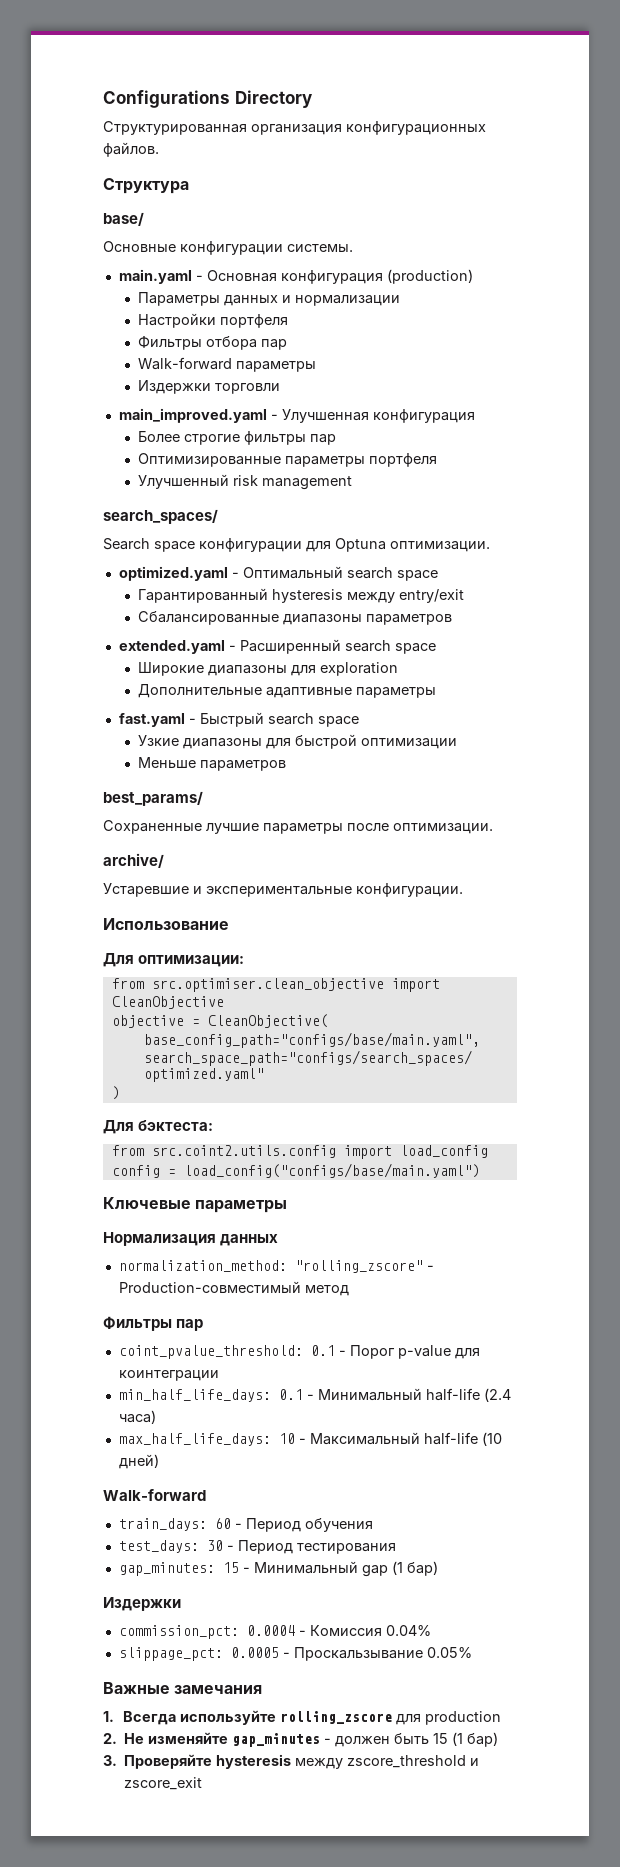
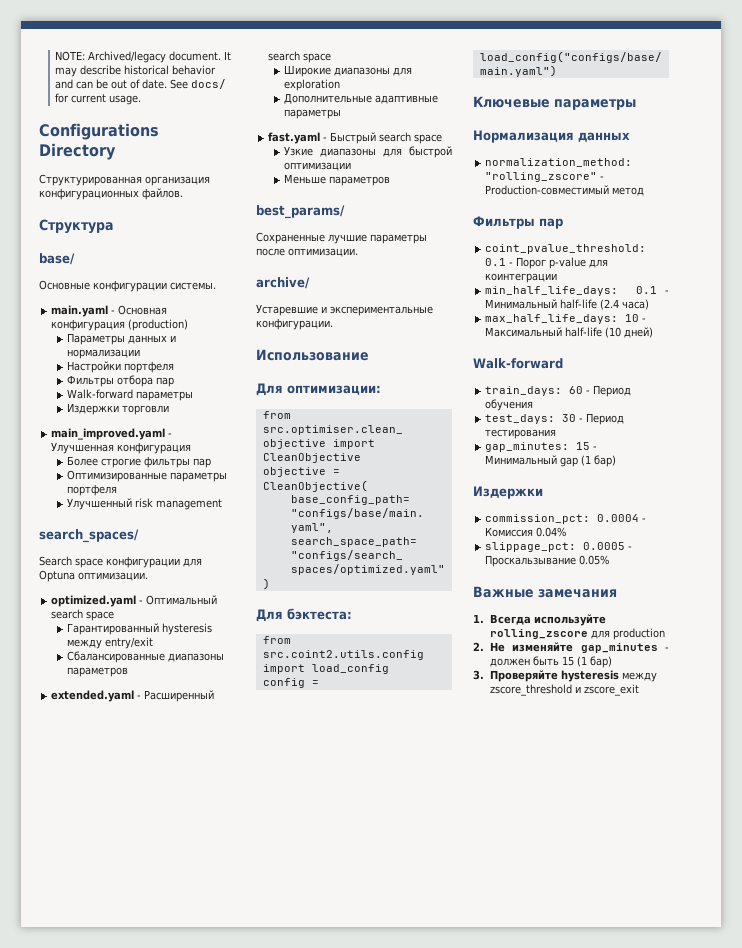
+ NOTE: Archived/legacy document. It may describe historical behavior and can be out of date. See docs/ for current usage.

